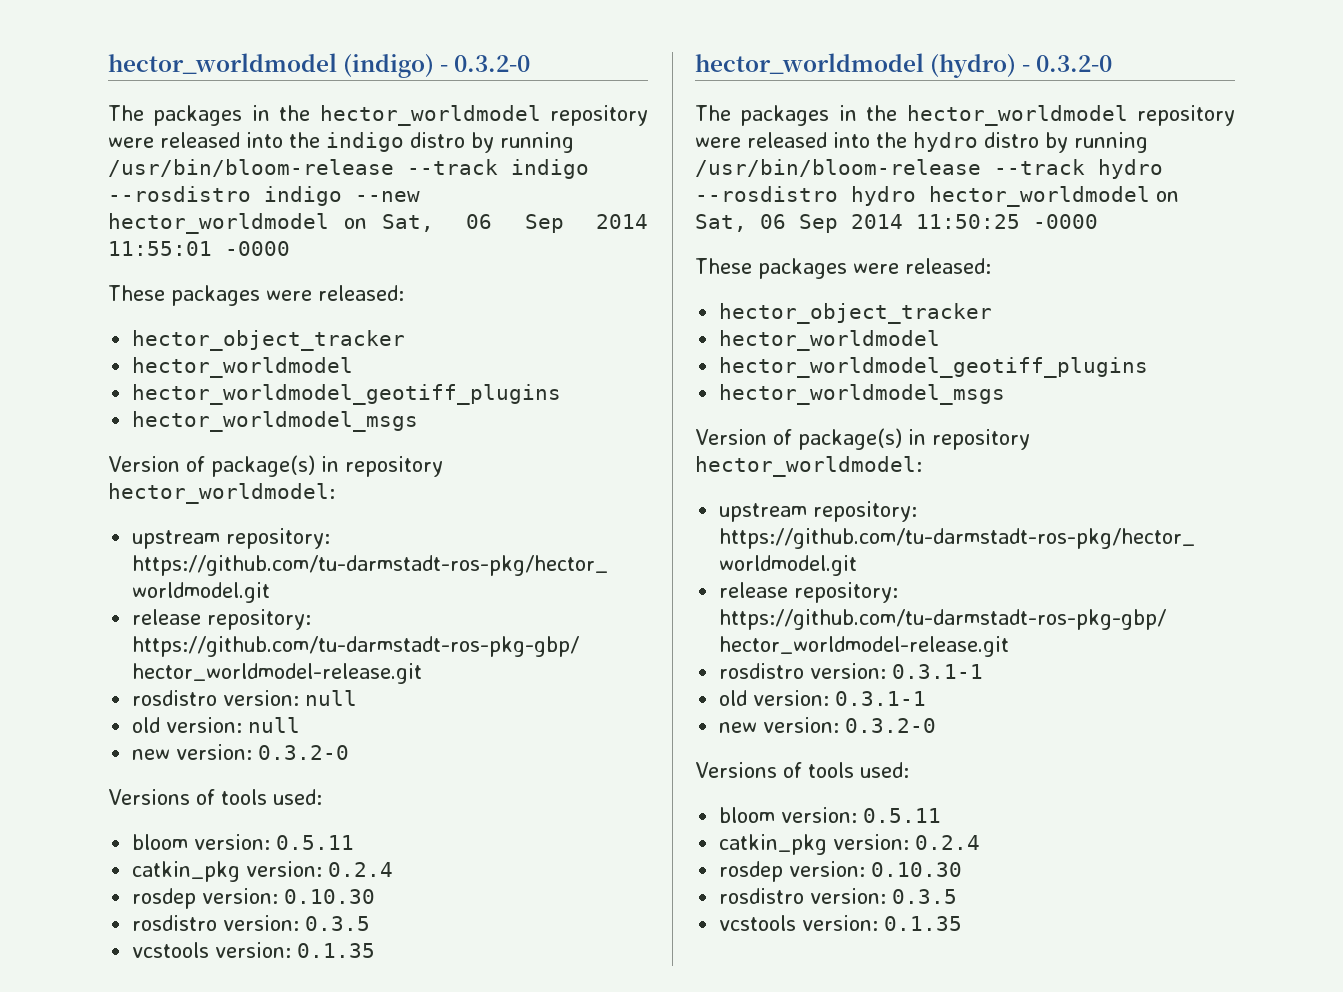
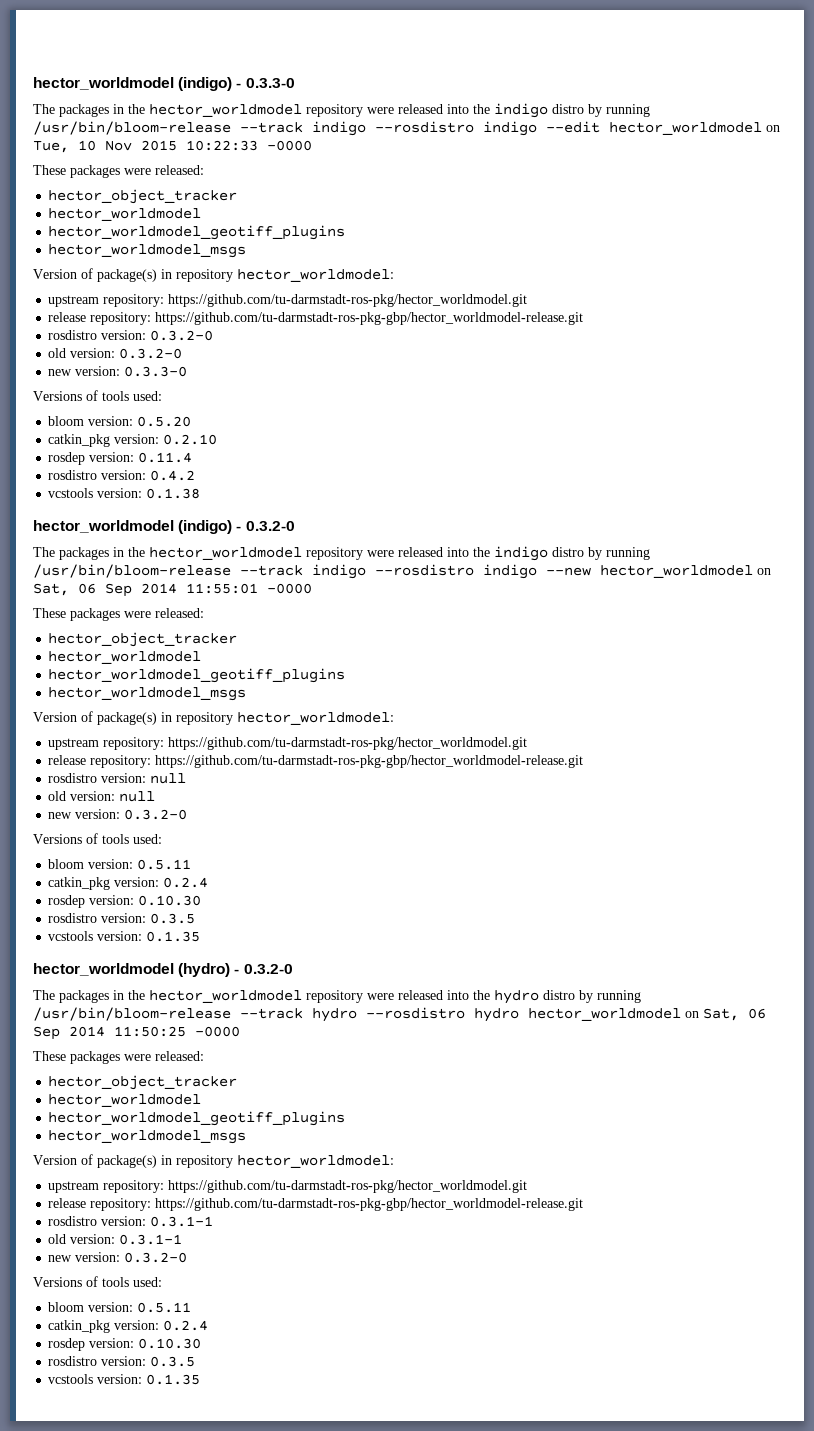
+ hector_worldmodel (indigo) - 0.3.3-0
+ The packages in the hector_worldmodel repository were released into the indigo distro by running /usr/bin/bloom-release --track indigo --rosdistro indigo --edit hector_worldmodel on Tue, 10 Nov 2015 10:22:33 -0000
+ These packages were released:
+ hector_object_tracker
+ hector_worldmodel
+ hector_worldmodel_geotiff_plugins
+ hector_worldmodel_msgs
+ Version of package(s) in repository hector_worldmodel:
+ upstream repository: https://github.com/tu-darmstadt-ros-pkg/hector_worldmodel.git
+ release repository: https://github.com/tu-darmstadt-ros-pkg-gbp/hector_worldmodel-release.git
+ rosdistro version: 0.3.2-0
+ old version: 0.3.2-0
+ new version: 0.3.3-0
+ Versions of tools used:
+ bloom version: 0.5.20
+ catkin_pkg version: 0.2.10
+ rosdep version: 0.11.4
+ rosdistro version: 0.4.2
+ vcstools version: 0.1.38

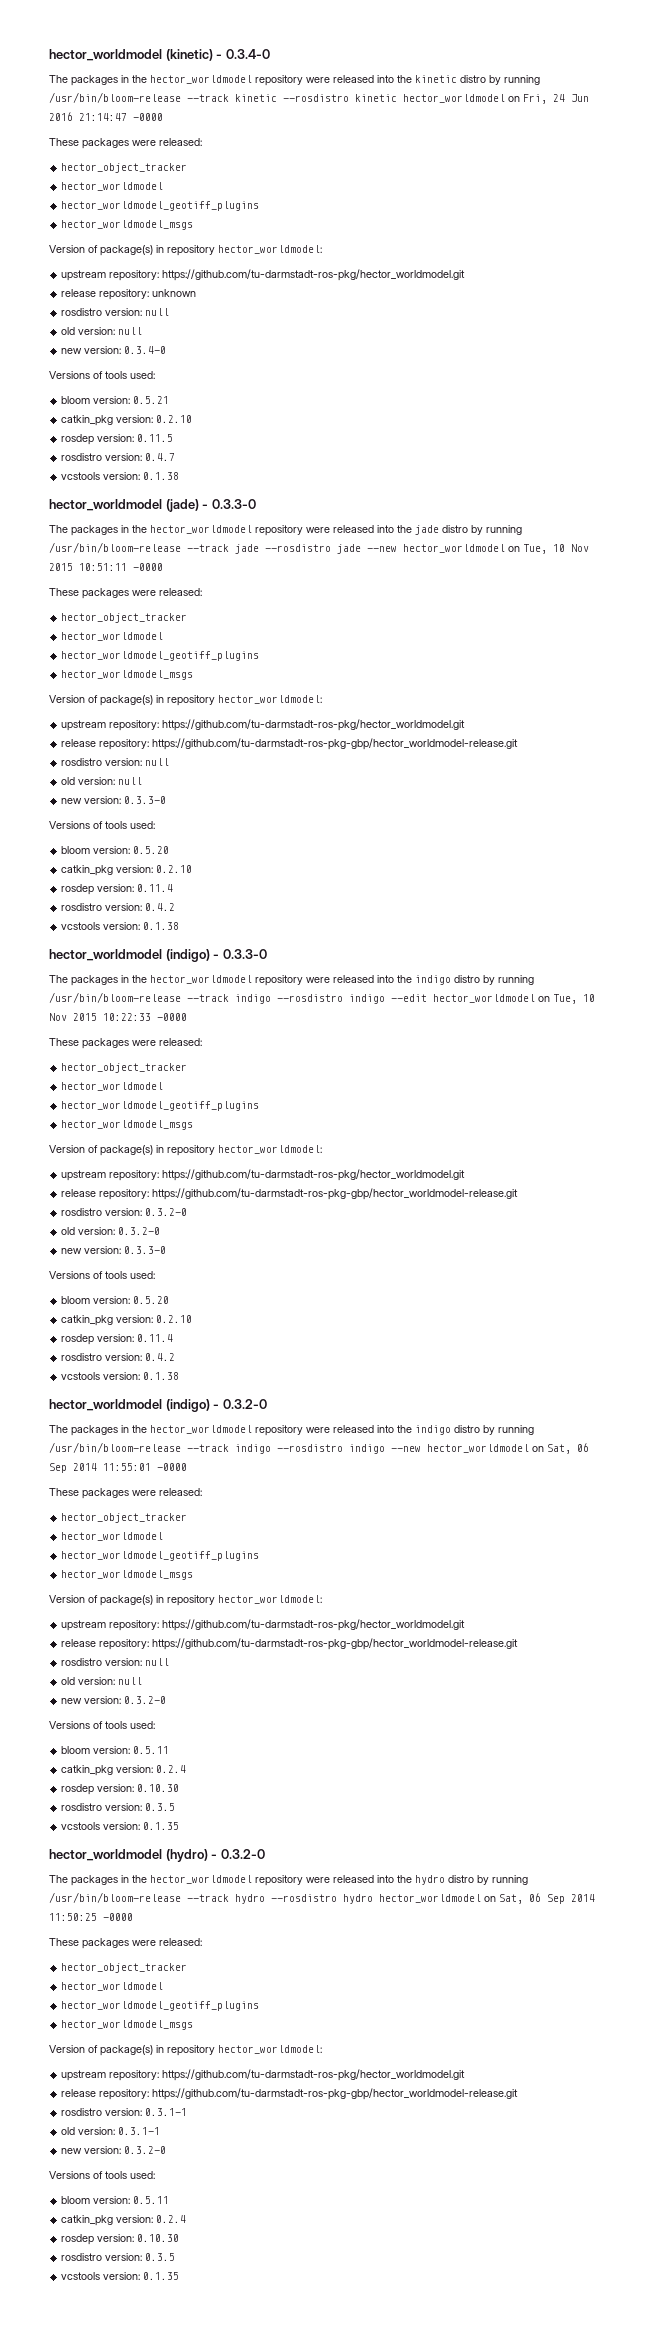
+ hector_worldmodel (kinetic) - 0.3.4-0
+ The packages in the hector_worldmodel repository were released into the kinetic distro by running /usr/bin/bloom-release --track kinetic --rosdistro kinetic hector_worldmodel on Fri, 24 Jun 2016 21:14:47 -0000
+ These packages were released:
+ hector_object_tracker
+ hector_worldmodel
+ hector_worldmodel_geotiff_plugins
+ hector_worldmodel_msgs
+ Version of package(s) in repository hector_worldmodel:
+ upstream repository: https://github.com/tu-darmstadt-ros-pkg/hector_worldmodel.git
+ release repository: unknown
+ rosdistro version: null
+ old version: null
+ new version: 0.3.4-0
+ Versions of tools used:
+ bloom version: 0.5.21
+ catkin_pkg version: 0.2.10
+ rosdep version: 0.11.5
+ rosdistro version: 0.4.7
+ vcstools version: 0.1.38
+ hector_worldmodel (jade) - 0.3.3-0
+ The packages in the hector_worldmodel repository were released into the jade distro by running /usr/bin/bloom-release --track jade --rosdistro jade --new hector_worldmodel on Tue, 10 Nov 2015 10:51:11 -0000
+ These packages were released:
+ hector_object_tracker
+ hector_worldmodel
+ hector_worldmodel_geotiff_plugins
+ hector_worldmodel_msgs
+ Version of package(s) in repository hector_worldmodel:
+ upstream repository: https://github.com/tu-darmstadt-ros-pkg/hector_worldmodel.git
+ release repository: https://github.com/tu-darmstadt-ros-pkg-gbp/hector_worldmodel-release.git
+ rosdistro version: null
+ old version: null
+ new version: 0.3.3-0
+ Versions of tools used:
+ bloom version: 0.5.20
+ catkin_pkg version: 0.2.10
+ rosdep version: 0.11.4
+ rosdistro version: 0.4.2
+ vcstools version: 0.1.38

